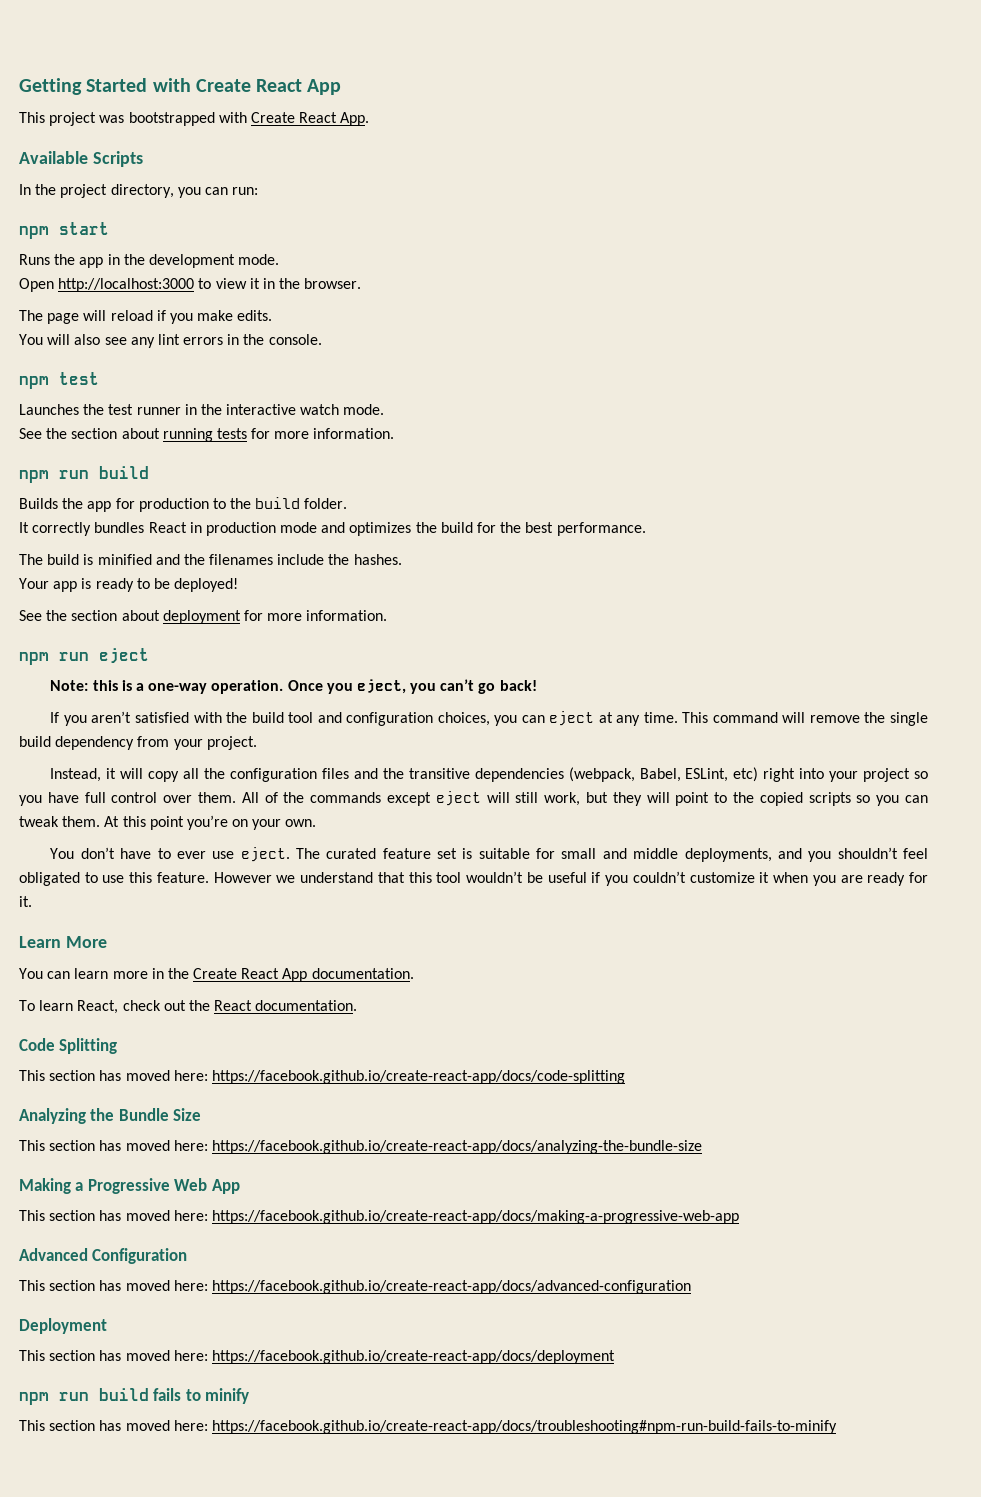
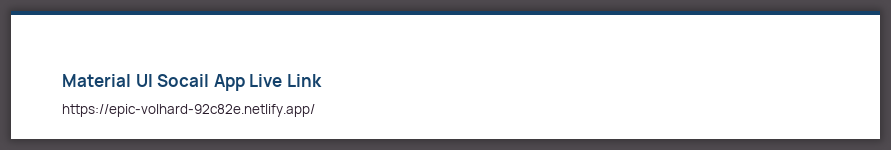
- Getting Started with Create React App
- This project was bootstrapped with Create React App.
- Available Scripts
- In the project directory, you can run:
- npm start
- Runs the app in the development mode.
- Open http://localhost:3000 to view it in the browser.
- The page will reload if you make edits.
- You will also see any lint errors in the console.
- npm test
- Launches the test runner in the interactive watch mode.
- See the section about running tests for more information.
- npm run build
- Builds the app for production to the build folder.
- It correctly bundles React in production mode and optimizes the build for the best performance.
- The build is minified and the filenames include the hashes.
- Your app is ready to be deployed!
- See the section about deployment for more information.
- npm run eject
- Note: this is a one-way operation. Once you eject, you can’t go back!
- If you aren’t satisfied with the build tool and configuration choices, you can eject at any time. This command will remove the single build dependency from your project.
- Instead, it will copy all the configuration files and the transitive dependencies (webpack, Babel, ESLint, etc) right into your project so you have full control over them. All of the commands except eject will still work, but they will point to the copied scripts so you can tweak them. At this point you’re on your own.
- You don’t have to ever use eject. The curated feature set is suitable for small and middle deployments, and you shouldn’t feel obligated to use this feature. However we understand that this tool wouldn’t be useful if you couldn’t customize it when you are ready for it.
- Learn More
- You can learn more in the Create React App documentation.
- To learn React, check out the React documentation.
- Code Splitting
- This section has moved here: https://facebook.github.io/create-react-app/docs/code-splitting
- Analyzing the Bundle Size
- This section has moved here: https://facebook.github.io/create-react-app/docs/analyzing-the-bundle-size
- Making a Progressive Web App
- This section has moved here: https://facebook.github.io/create-react-app/docs/making-a-progressive-web-app
- Advanced Configuration
- This section has moved here: https://facebook.github.io/create-react-app/docs/advanced-configuration
- Deployment
- This section has moved here: https://facebook.github.io/create-react-app/docs/deployment
- npm run build fails to minify
- This section has moved here: https://facebook.github.io/create-react-app/docs/troubleshooting#npm-run-build-fails-to-minify
+ Material UI Socail App Live Link
+ https://epic-volhard-92c82e.netlify.app/

